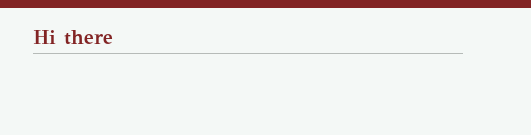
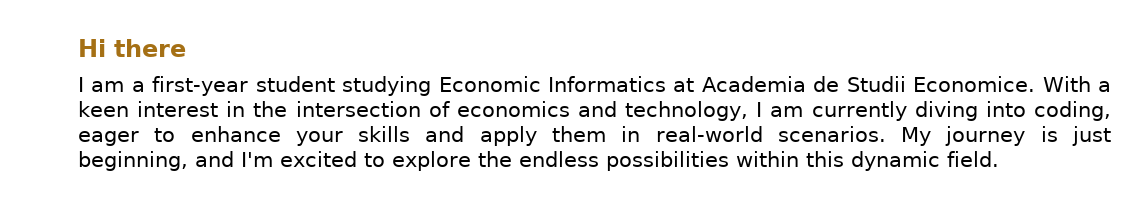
+ I am a first-year student studying Economic Informatics at Academia de Studii Economice. With a keen interest in the intersection of economics and technology, I am currently diving into coding, eager to enhance your skills and apply them in real-world scenarios. My journey is just beginning, and I'm excited to explore the endless possibilities within this dynamic field.

